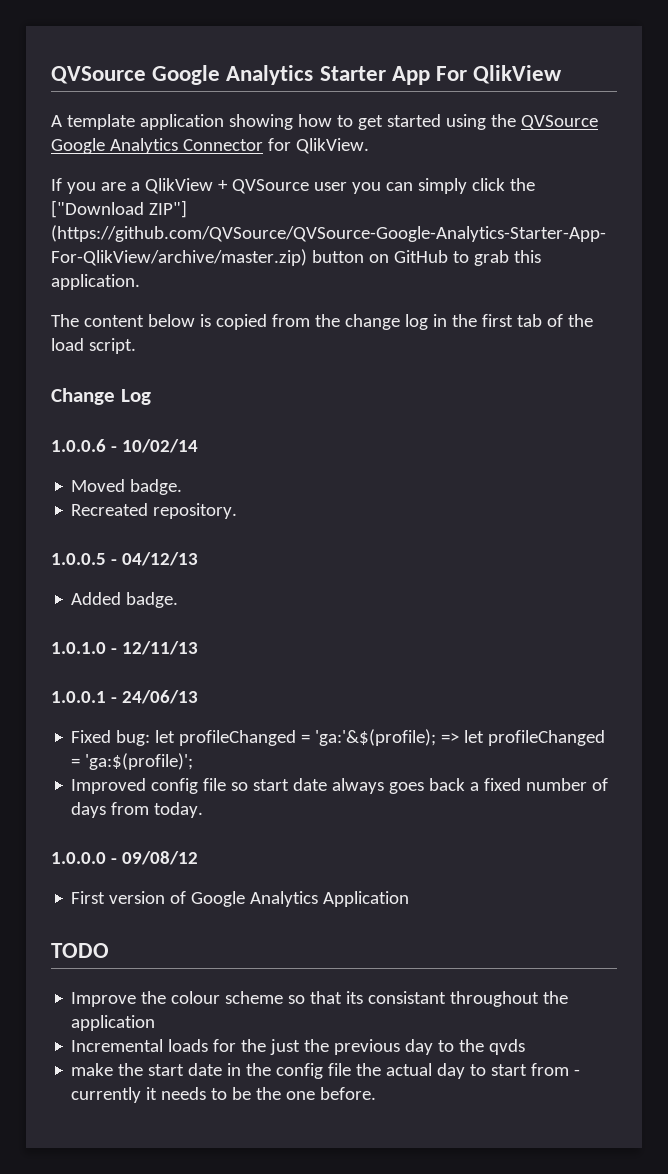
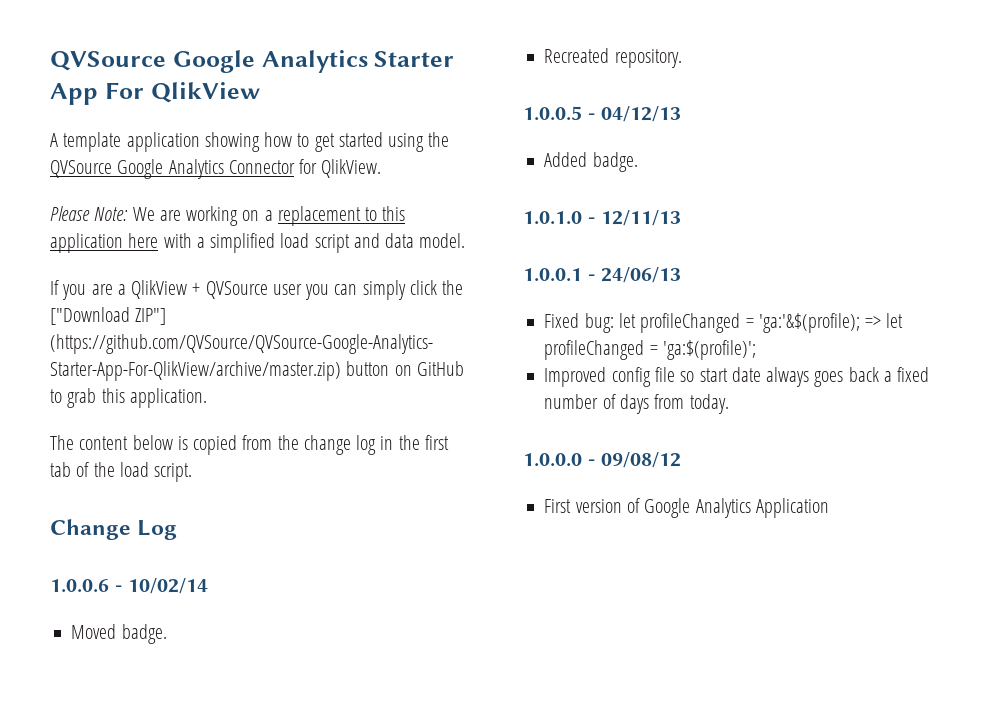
+ Please Note: We are working on a replacement to this application here with a simplified load script and data model.
- TODO
- Improve the colour scheme so that its consistant throughout the application
- Incremental loads for the just the previous day to the qvds
- make the start date in the config file the actual day to start from - currently it needs to be the one before.

